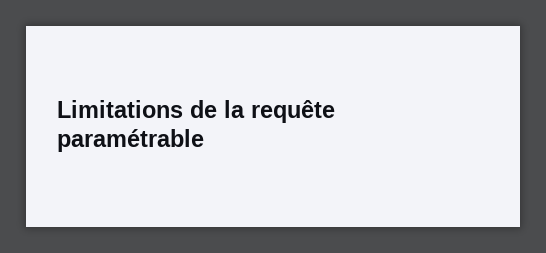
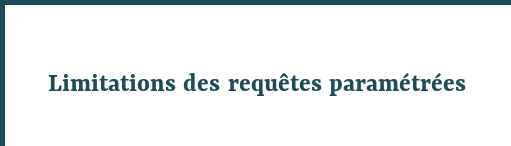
- Limitations de la requête paramétrable
+ Limitations des requêtes paramétrées

